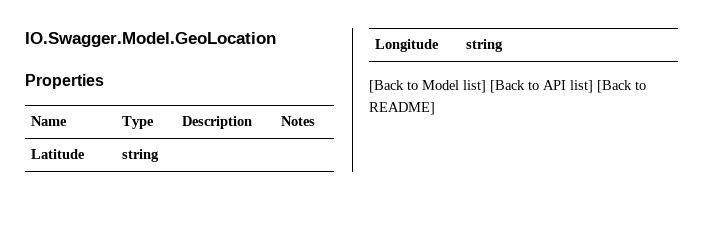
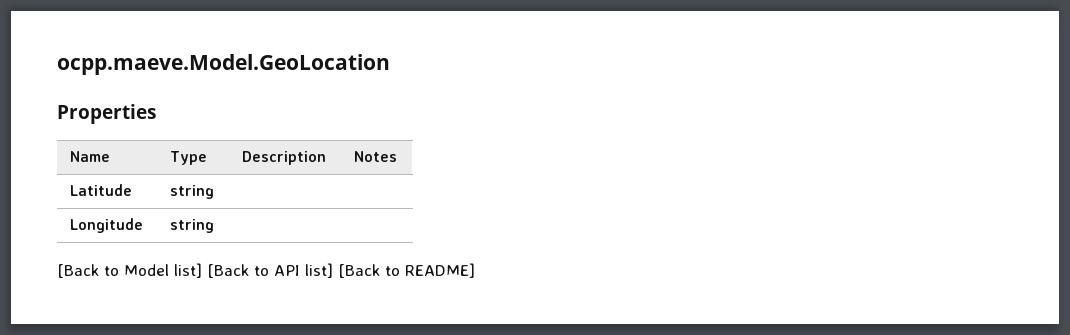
- IO.Swagger.Model.GeoLocation
+ ocpp.maeve.Model.GeoLocation

